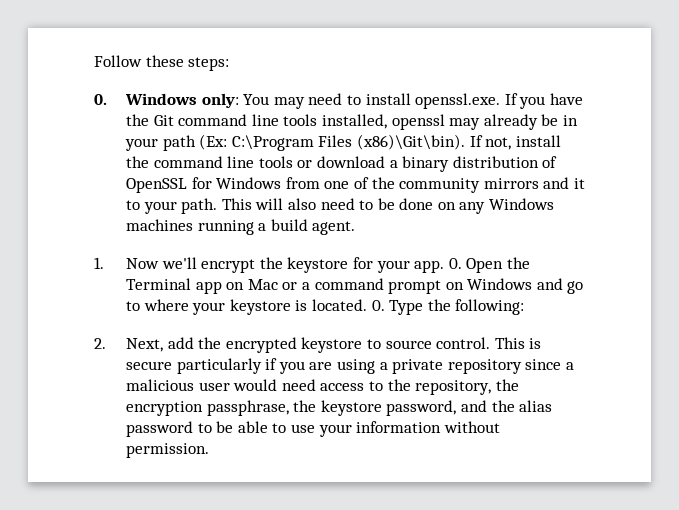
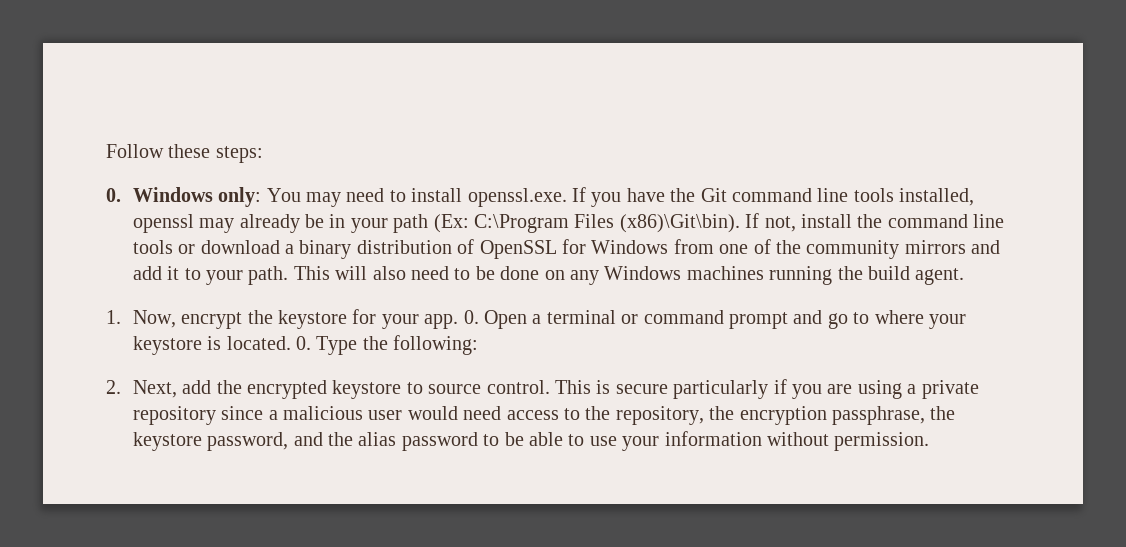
- If not, install the command line tools or download a binary distribution of OpenSSL for Windows from one of the community mirrors and it to your path.
+ If not, install the command line tools or download a binary distribution of OpenSSL for Windows from one of the community mirrors and add it to your path.
- This will also need to be done on any Windows machines running a build agent.
+ This will also need to be done on any Windows machines running the build agent.
- 1. Now we'll encrypt the keystore for your app.
+ 1. Now, encrypt the keystore for your app.
- 0. Open the Terminal app on Mac or a command prompt on Windows and go to where your keystore is located.
+ 0. Open a terminal or command prompt and go to where your keystore is located.

